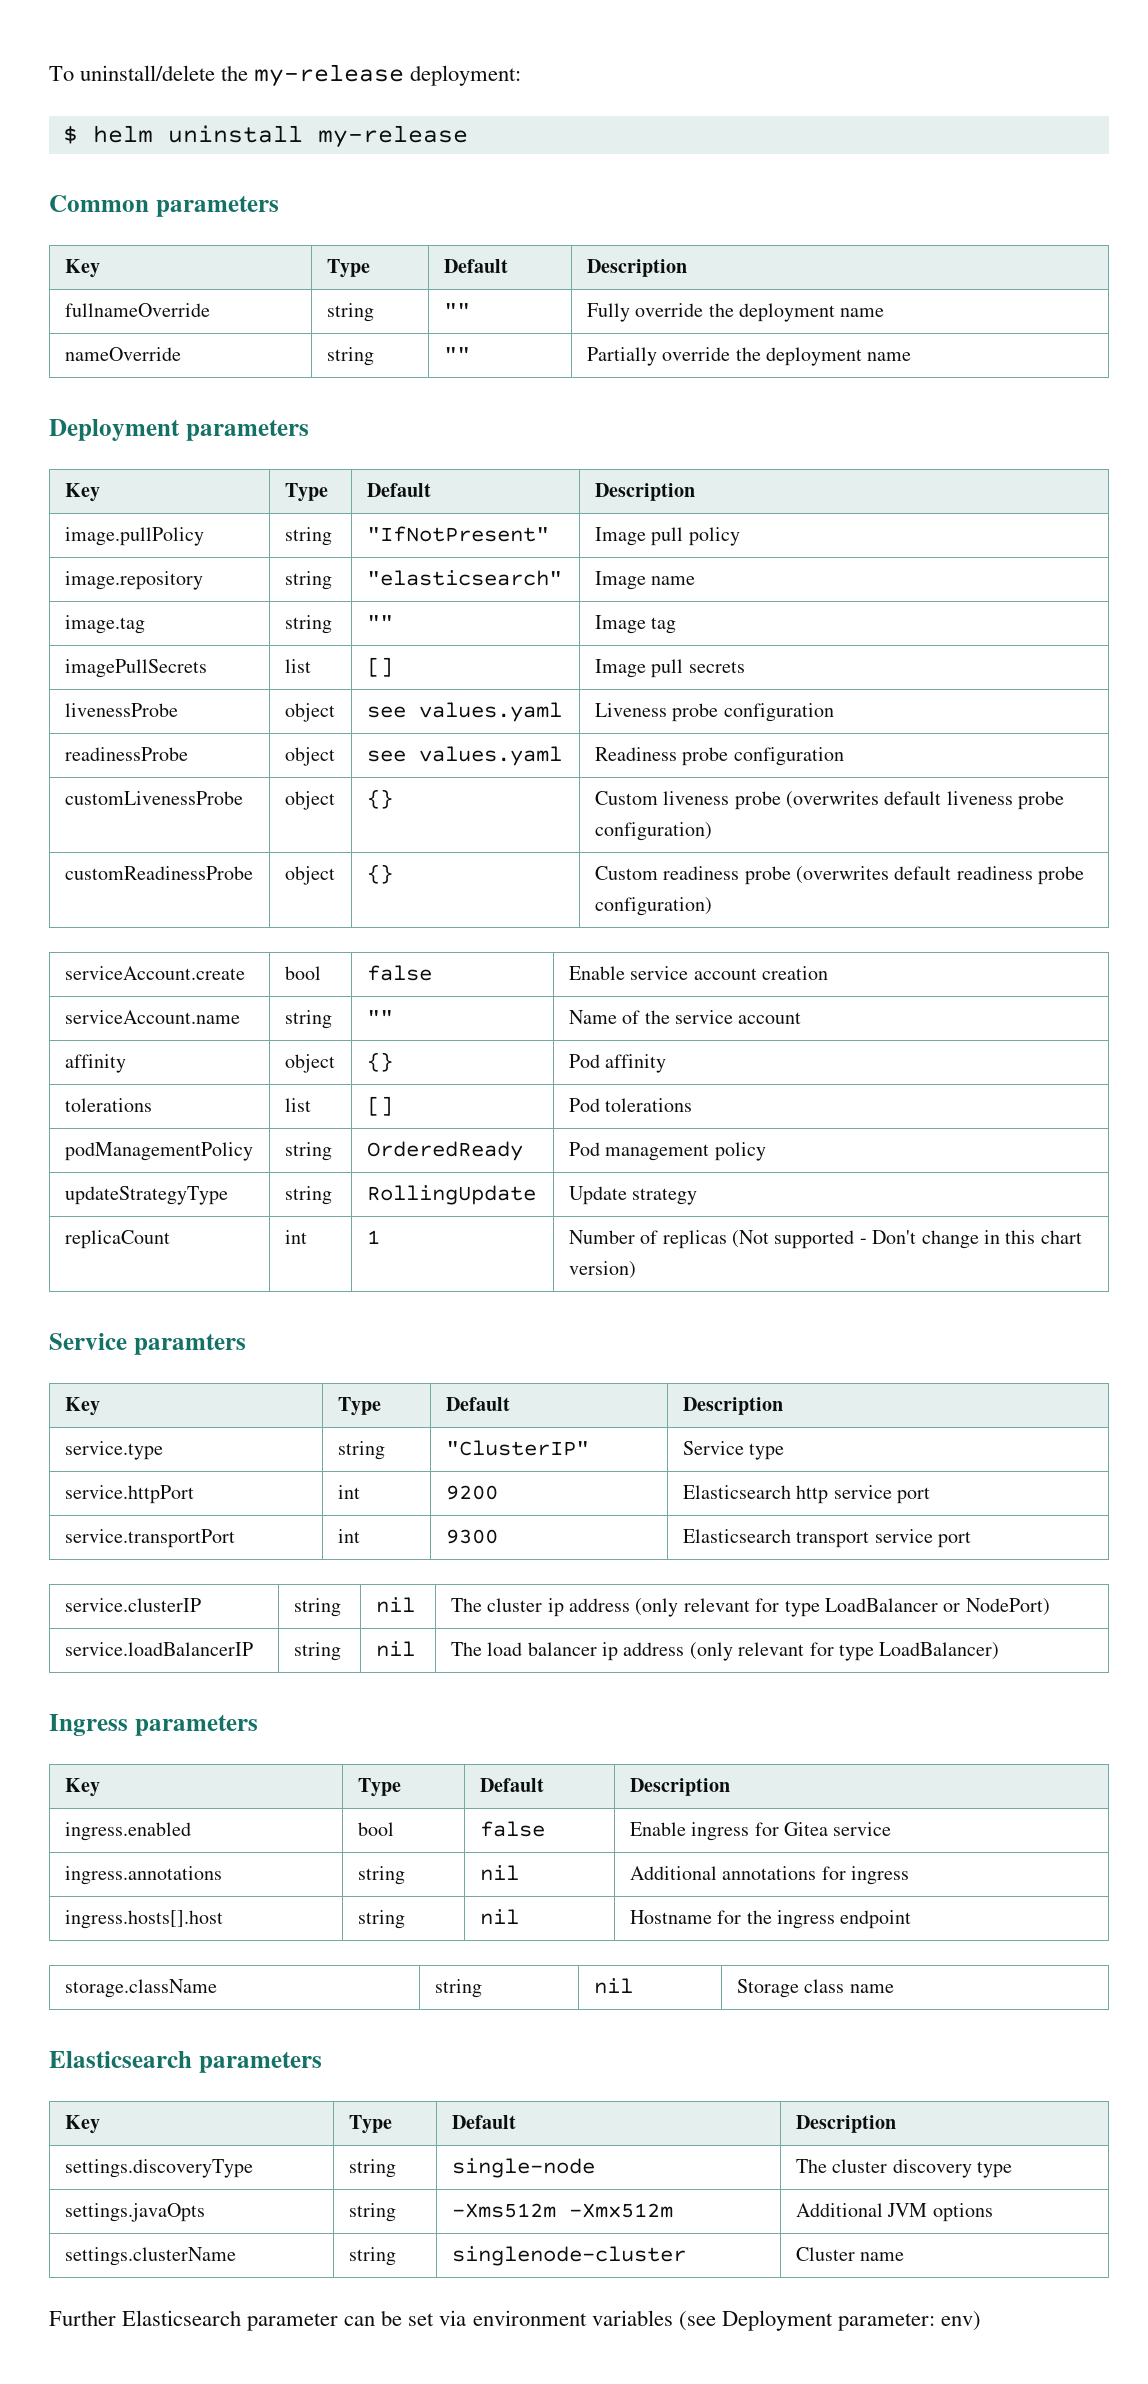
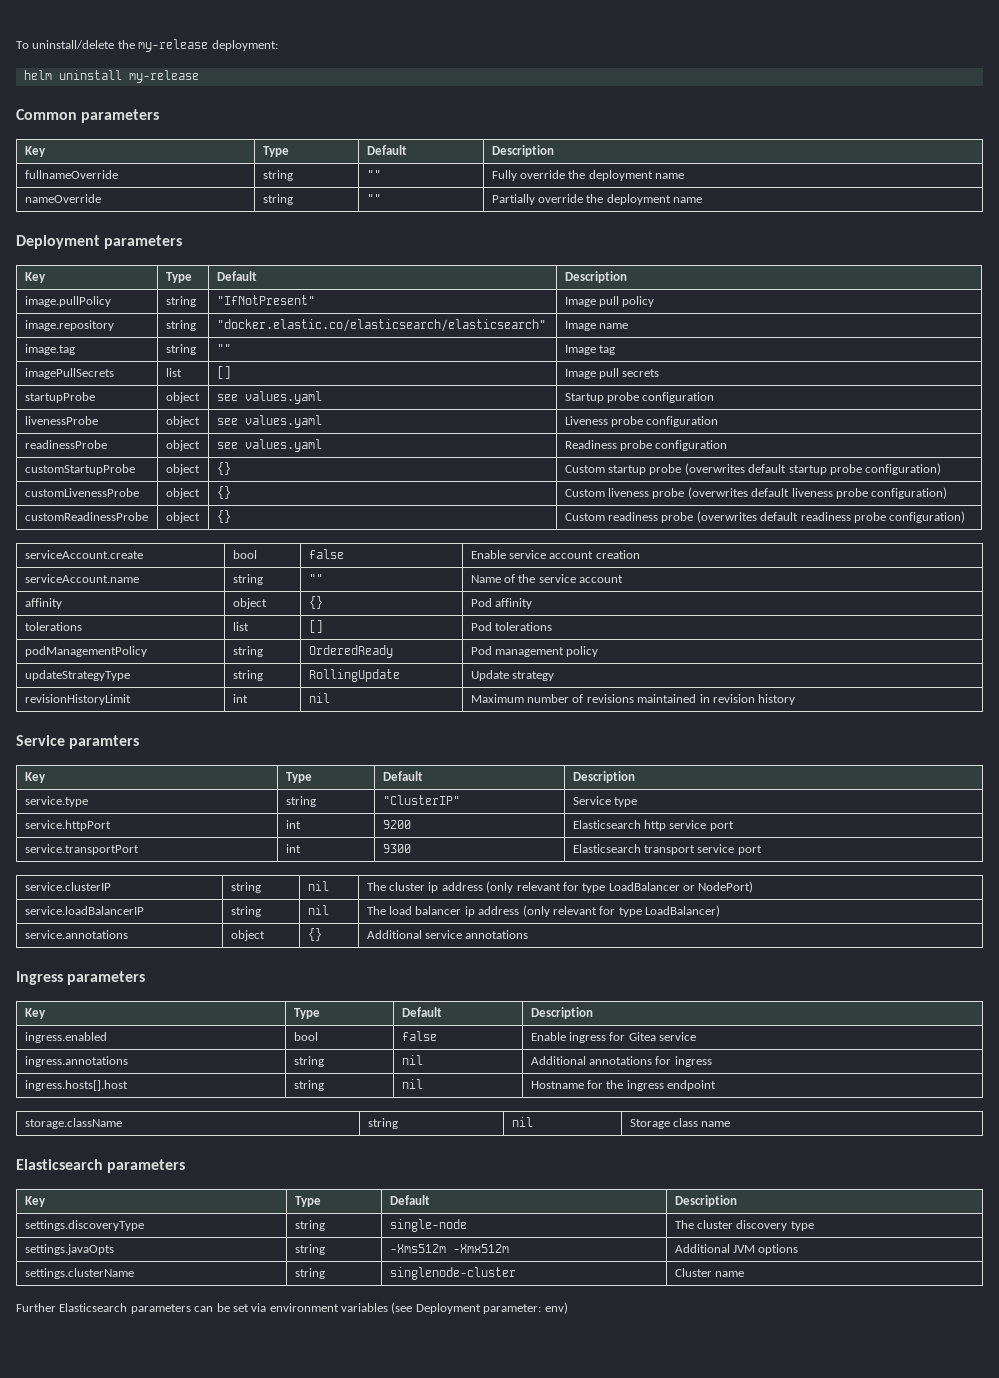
- $ helm uninstall my-release
+ helm uninstall my-release
- image.repository | string | "elasticsearch" | Image name
+ image.repository | string | "docker.elastic.co/elasticsearch/elasticsearch" | Image name
+ startupProbe | object | see values.yaml | Startup probe configuration
+ customStartupProbe | object | {} | Custom startup probe (overwrites default startup probe configuration)
- replicaCount | int | 1 | Number of replicas (Not supported - Don't change in this chart version)
+ revisionHistoryLimit | int | nil | Maximum number of revisions maintained in revision history
+ service.annotations | object | {} | Additional service annotations
- Further Elasticsearch parameter can be set via environment variables (see Deployment parameter: env)
+ Further Elasticsearch parameters can be set via environment variables (see Deployment parameter: env)

